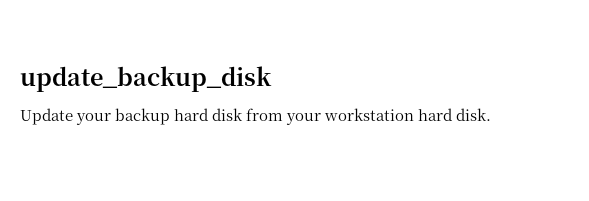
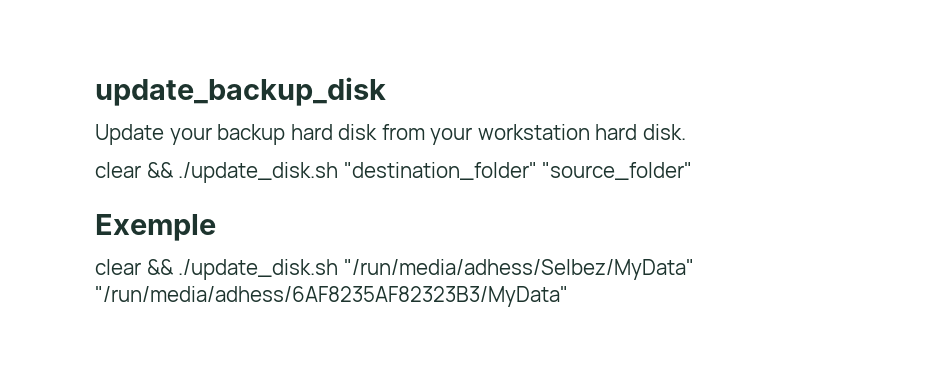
+ clear && ./update_disk.sh "destination_folder" "source_folder"
+ Exemple
+ clear && ./update_disk.sh "/run/media/adhess/Selbez/MyData" "/run/media/adhess/6AF8235AF82323B3/MyData"

